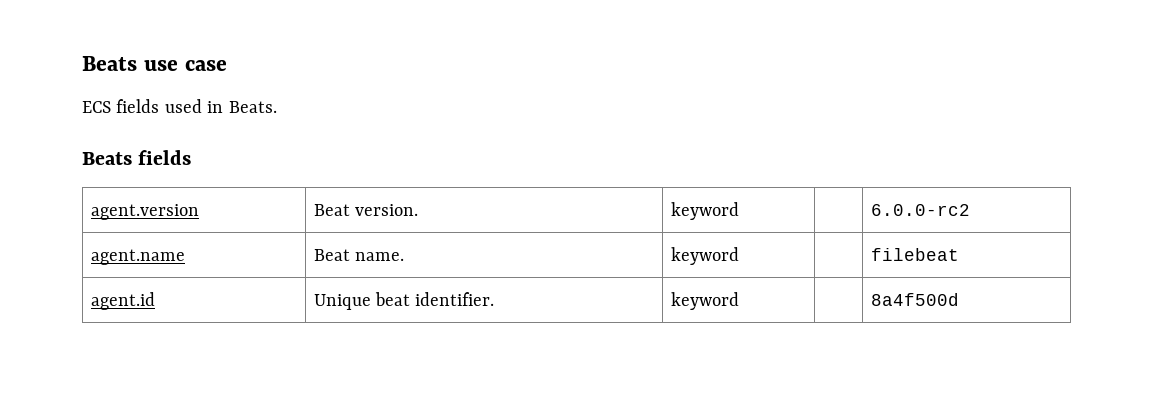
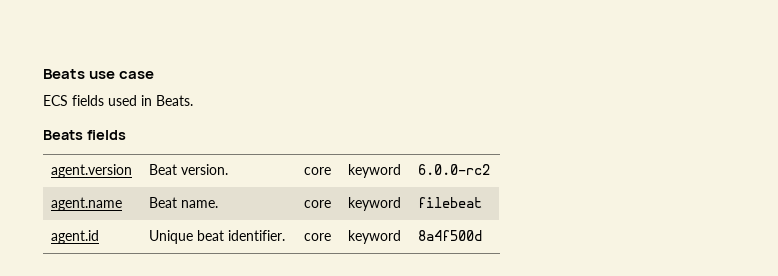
- agent.version | Beat version. | keyword | | 6.0.0-rc2
+ agent.version | Beat version. | core | keyword | 6.0.0-rc2
- agent.name | Beat name. | keyword | | filebeat
+ agent.name | Beat name. | core | keyword | filebeat
- agent.id | Unique beat identifier. | keyword | | 8a4f500d
+ agent.id | Unique beat identifier. | core | keyword | 8a4f500d

